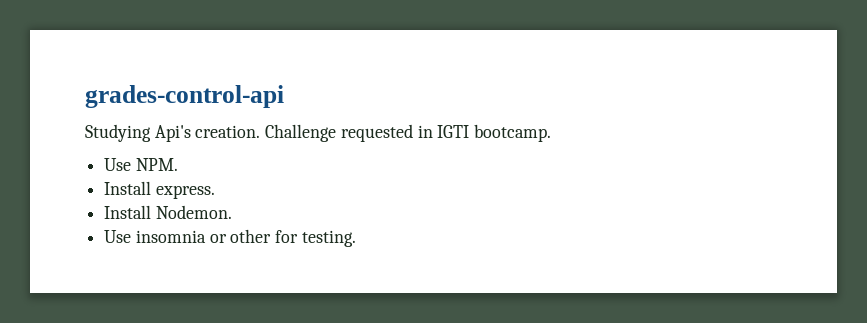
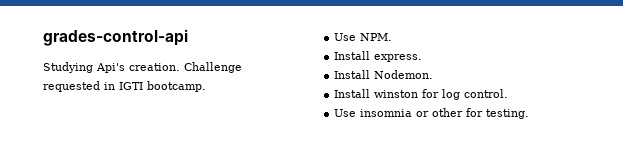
+ Install winston for log control.

